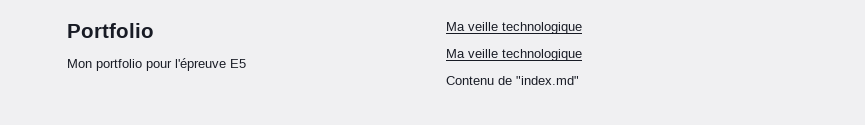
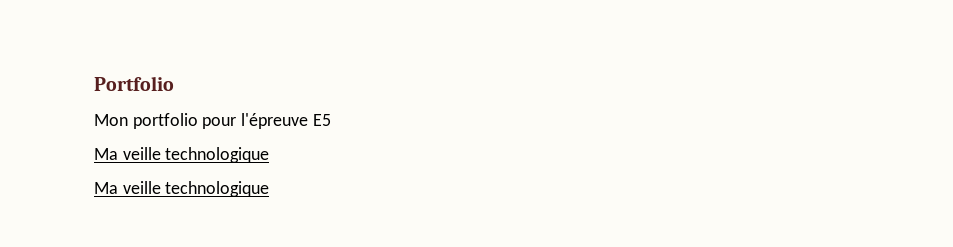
- Contenu de "index.md"

